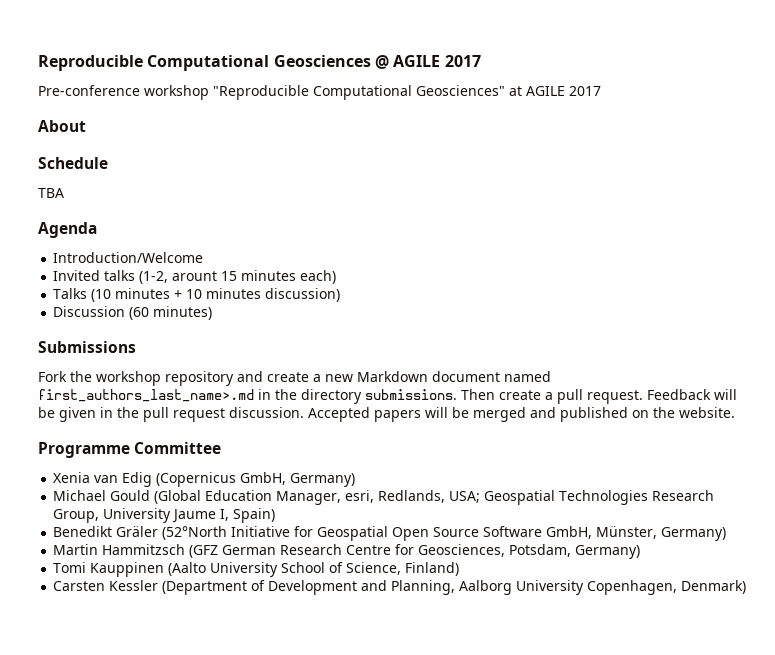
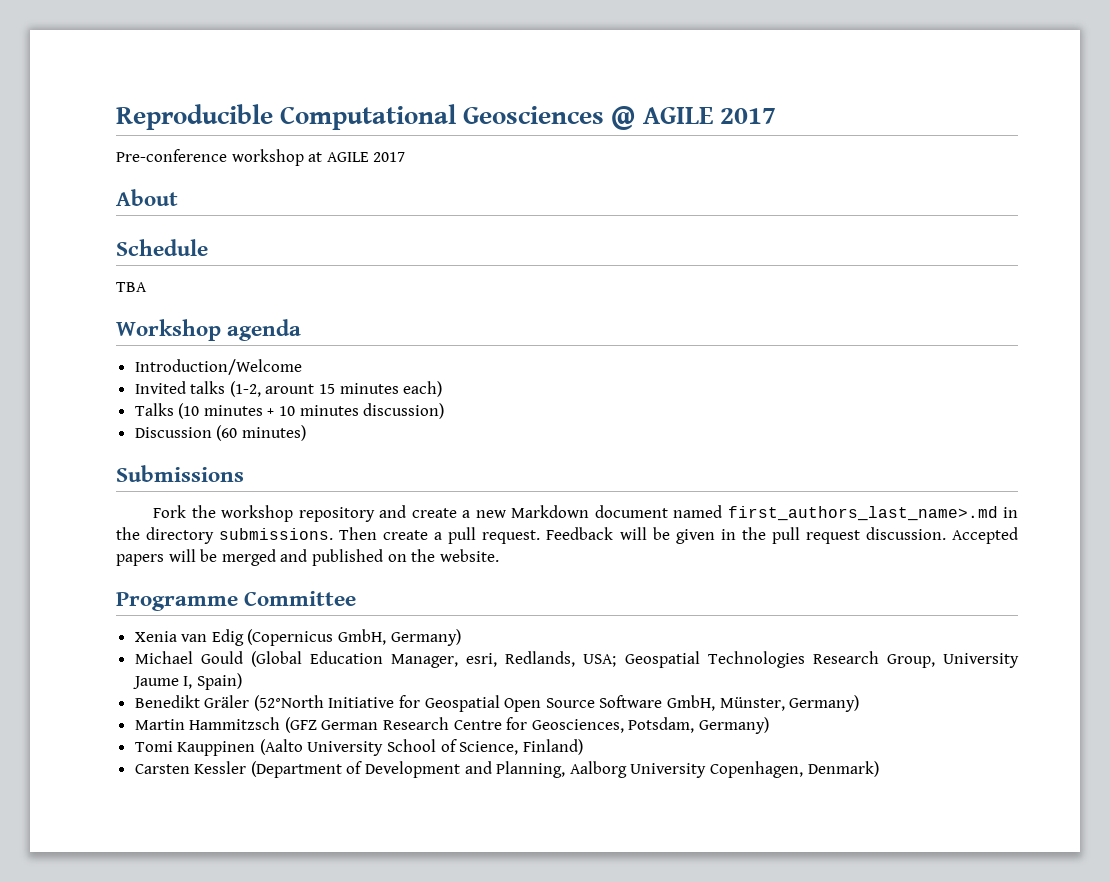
- Pre-conference workshop "Reproducible Computational Geosciences" at AGILE 2017
+ Pre-conference workshop at AGILE 2017
- Agenda
+ Workshop agenda

